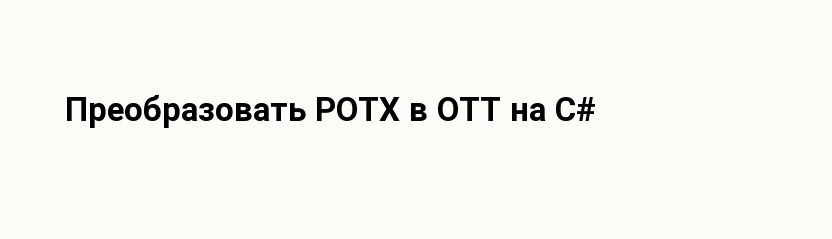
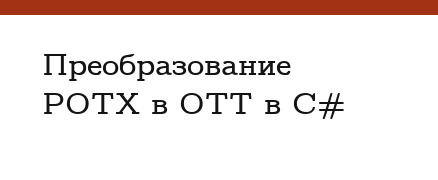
- Преобразовать POTX в OTT на C#
+ Преобразование POTX в OTT в C#

